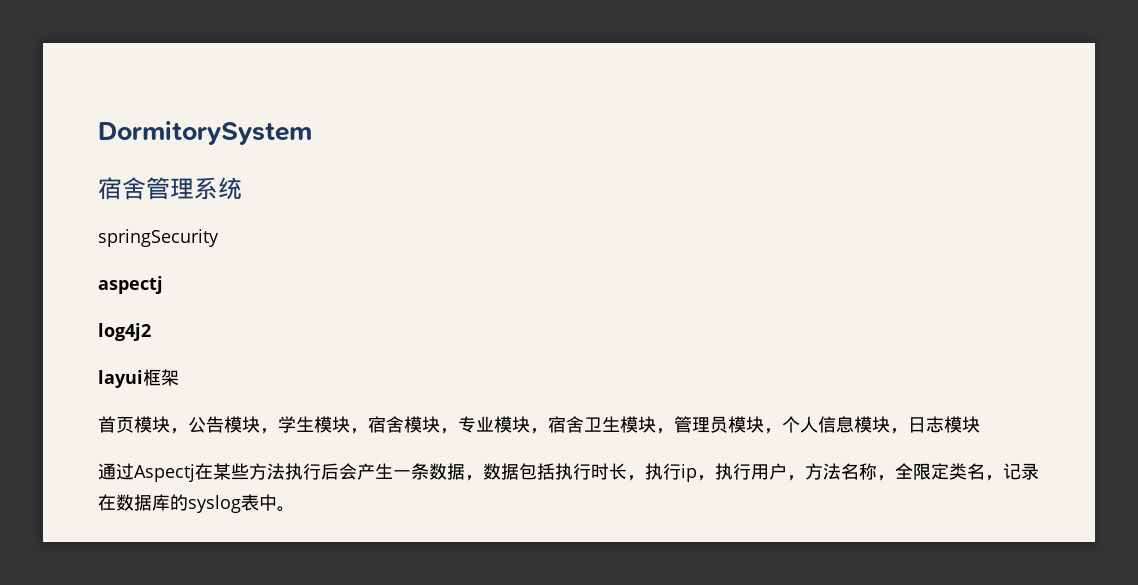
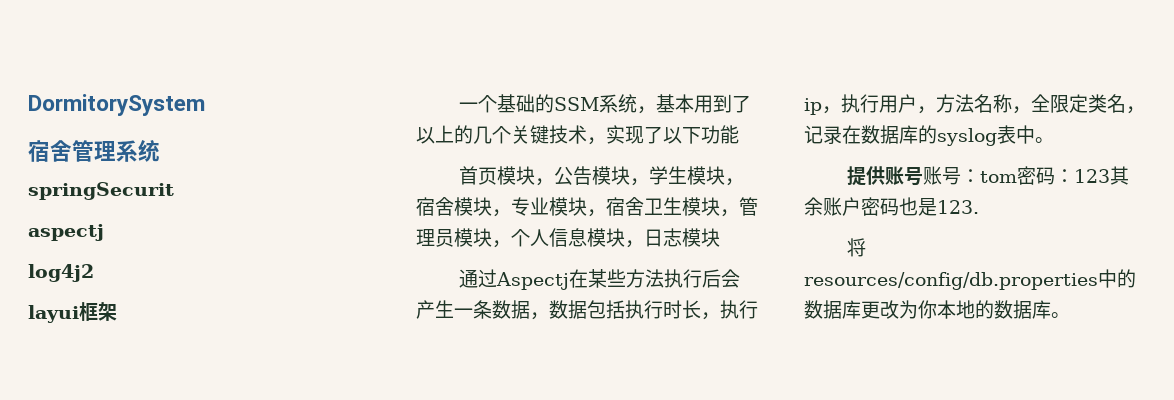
- springSecurity
+ springSecurit
+ 一个基础的SSM系统，基本用到了以上的几个关键技术，实现了以下功能
+ 提供账号账号：tom密码：123其余账户密码也是123.
+ 将resources/config/db.properties中的数据库更改为你本地的数据库。

